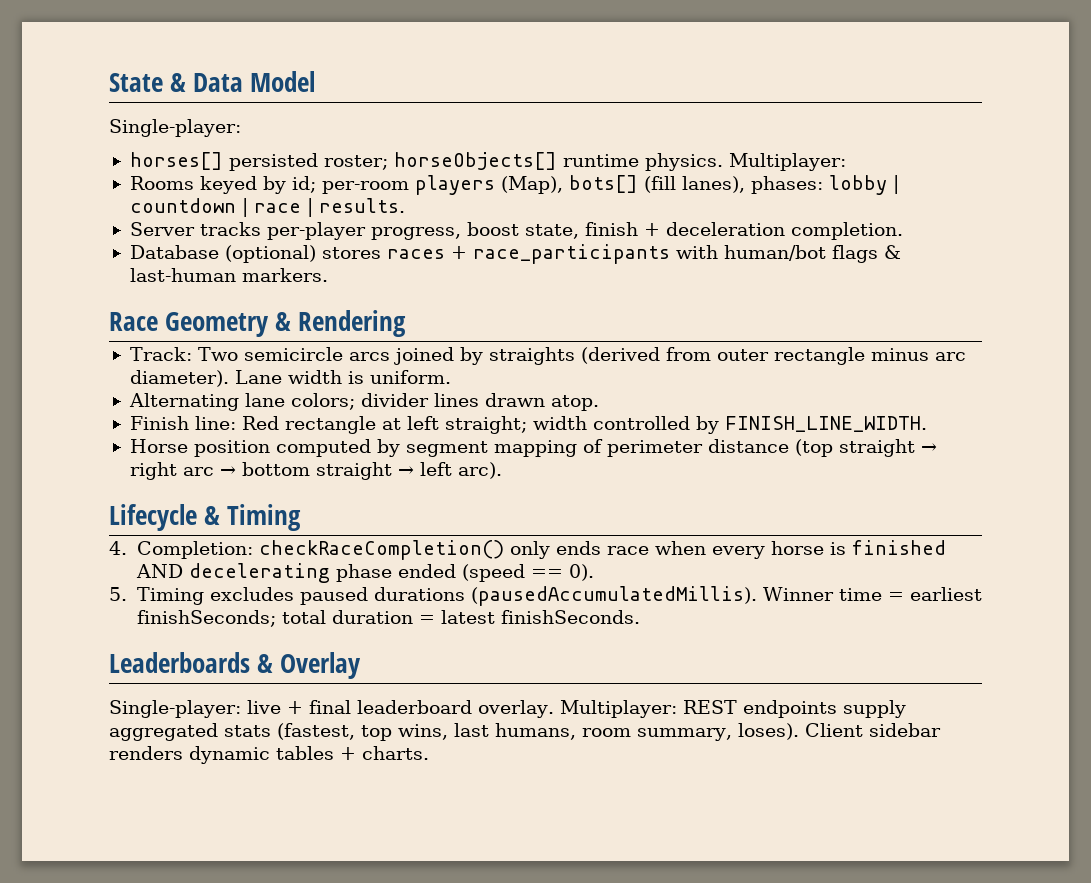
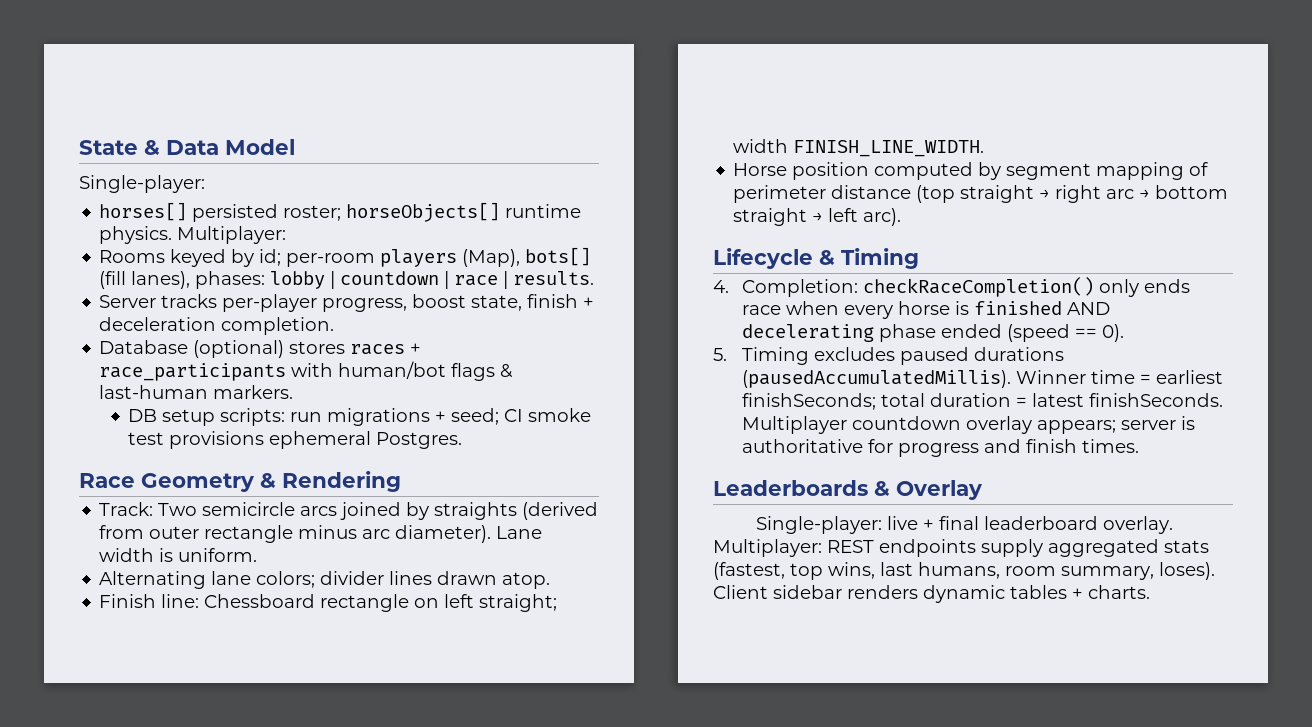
+ DB setup scripts: run migrations + seed; CI smoke test provisions ephemeral Postgres.
- Finish line: Red rectangle at left straight; width controlled by FINISH_LINE_WIDTH.
+ Finish line: Chessboard rectangle on left straight; width FINISH_LINE_WIDTH.
+ Multiplayer countdown overlay appears; server is authoritative for progress and finish times.

